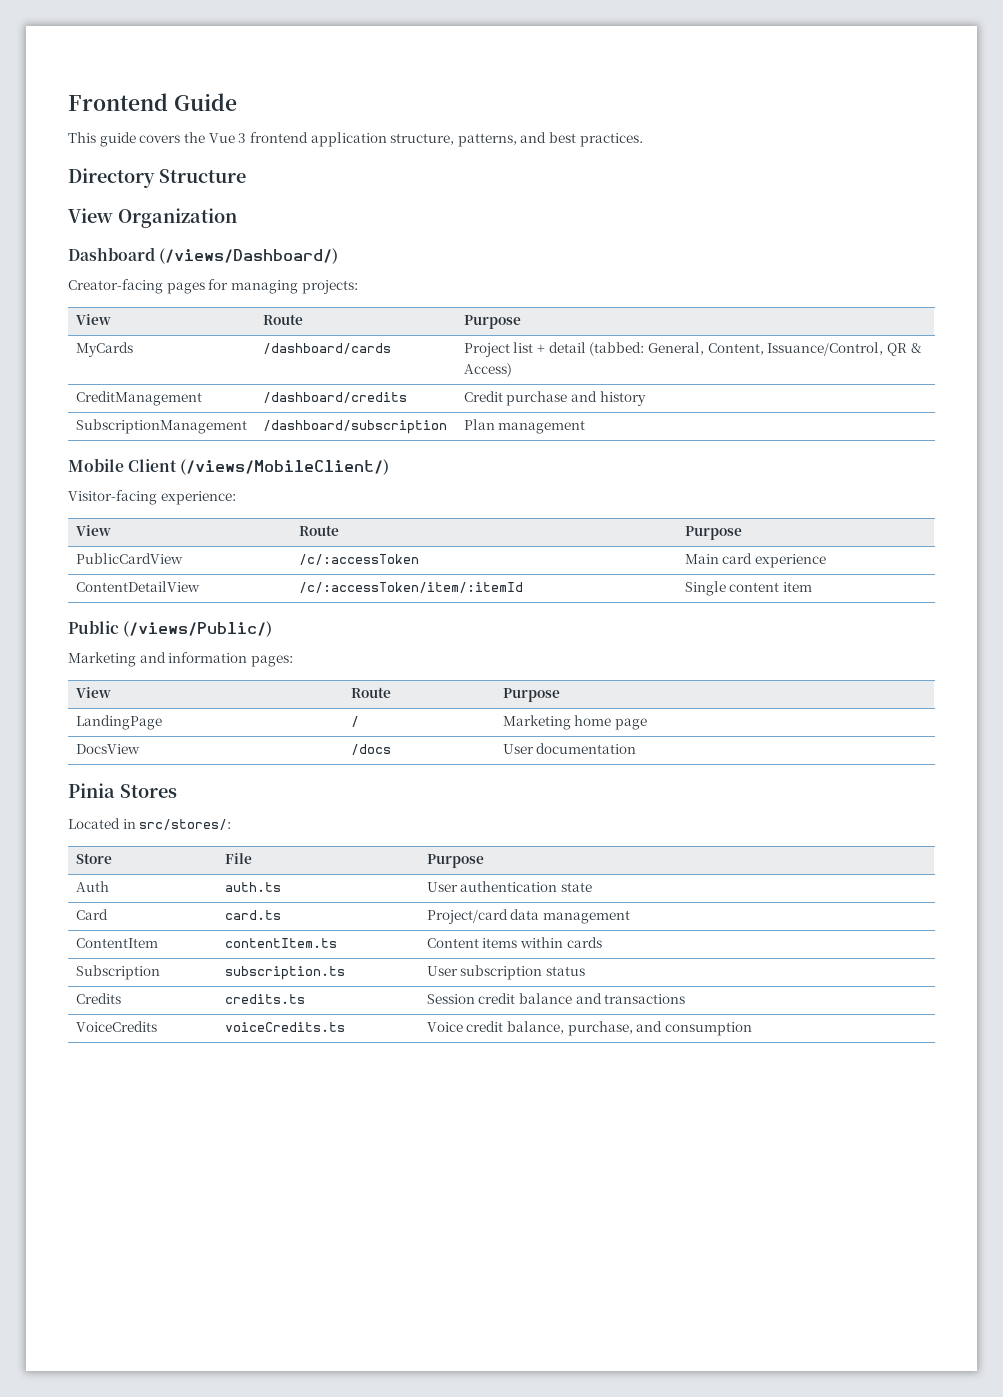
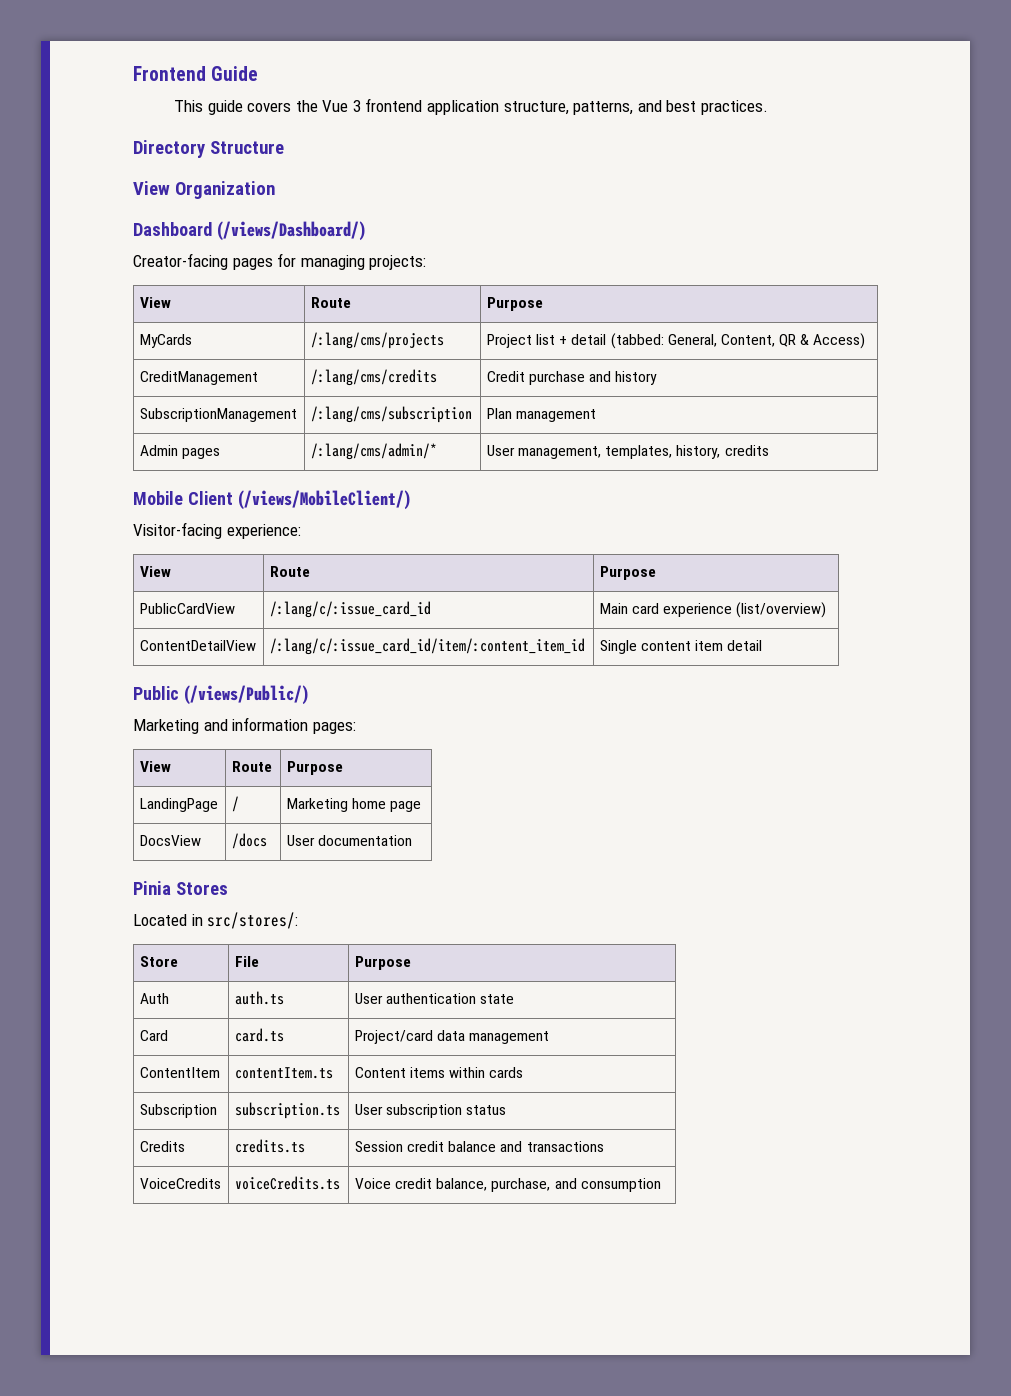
- MyCards | /dashboard/cards | Project list + detail (tabbed: General, Content, Issuance/Control, QR & Access)
+ MyCards | /:lang/cms/projects | Project list + detail (tabbed: General, Content, QR & Access)
- CreditManagement | /dashboard/credits | Credit purchase and history
+ CreditManagement | /:lang/cms/credits | Credit purchase and history
- SubscriptionManagement | /dashboard/subscription | Plan management
+ SubscriptionManagement | /:lang/cms/subscription | Plan management
+ Admin pages | /:lang/cms/admin/* | User management, templates, history, credits
- PublicCardView | /c/:accessToken | Main card experience
+ PublicCardView | /:lang/c/:issue_card_id | Main card experience (list/overview)
- ContentDetailView | /c/:accessToken/item/:itemId | Single content item
+ ContentDetailView | /:lang/c/:issue_card_id/item/:content_item_id | Single content item detail

